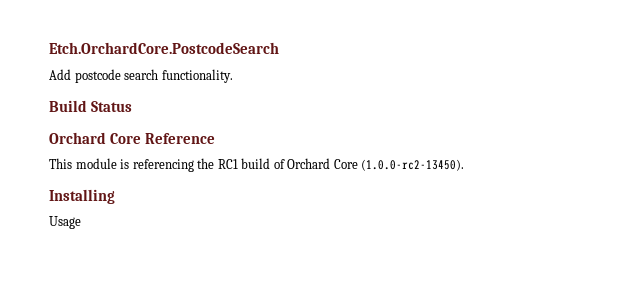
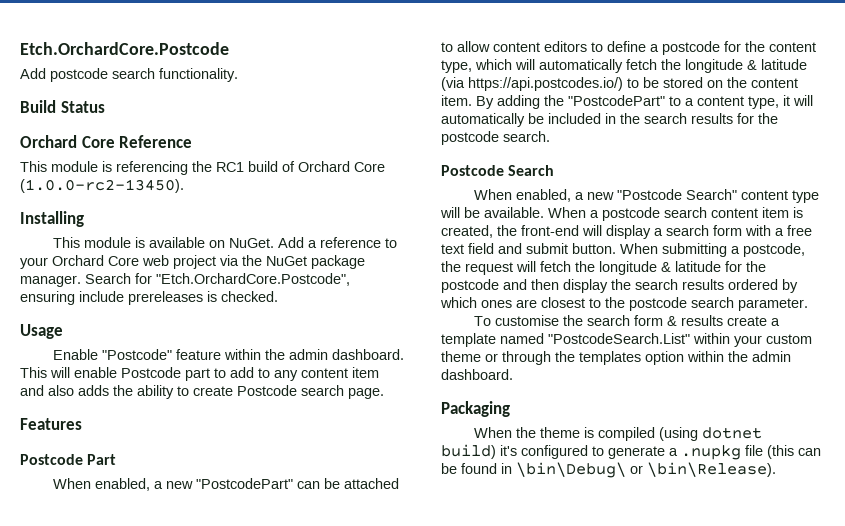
- Etch.OrchardCore.PostcodeSearch
+ Etch.OrchardCore.Postcode
+ This module is available on NuGet. Add a reference to your Orchard Core web project via the NuGet package manager. Search for "Etch.OrchardCore.Postcode", ensuring include prereleases is checked.
  Usage
+ Enable "Postcode" feature within the admin dashboard. This will enable Postcode part to add to any content item and also adds the ability to create Postcode search page.
+ Features
+ Postcode Part
+ When enabled, a new "PostcodePart" can be attached to allow content editors to define a postcode for the content type, which will automatically fetch the longitude & latitude (via https://api.postcodes.io/) to be stored on the content item. By adding the "PostcodePart" to a content type, it will automatically be included in the search results for the postcode search.
+ Postcode Search
+ When enabled, a new "Postcode Search" content type will be available. When a postcode search content item is created, the front-end will display a search form with a free text field and submit button. When submitting a postcode, the request will fetch the longitude & latitude for the postcode and then display the search results ordered by which ones are closest to the postcode search parameter.
+ To customise the search form & results create a template named "PostcodeSearch.List" within your custom theme or through the templates option within the admin dashboard.
+ Packaging
+ When the theme is compiled (using dotnet build) it's configured to generate a .nupkg file (this can be found in \bin\Debug\ or \bin\Release).

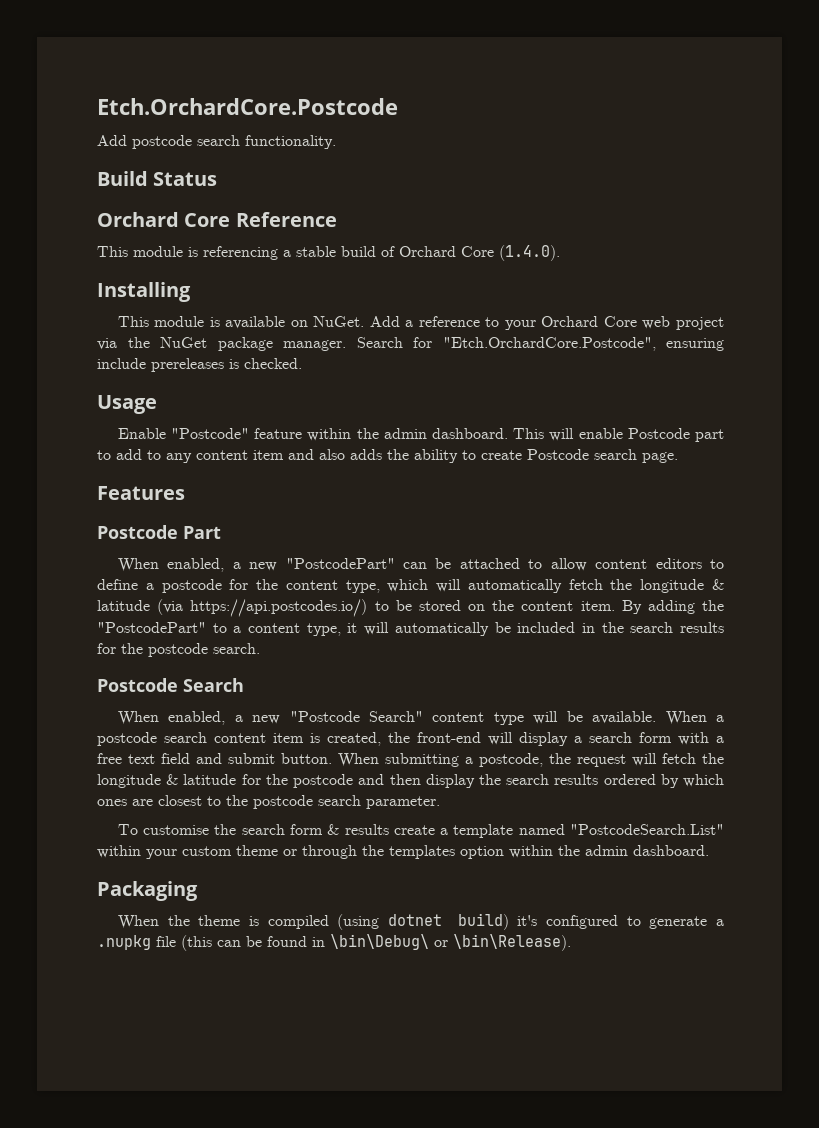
- This module is referencing the RC1 build of Orchard Core (1.0.0-rc2-13450).
+ This module is referencing a stable build of Orchard Core (1.4.0).

